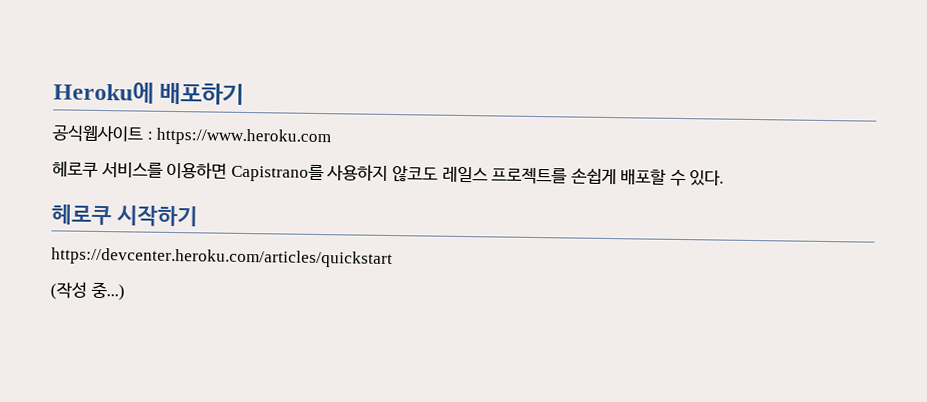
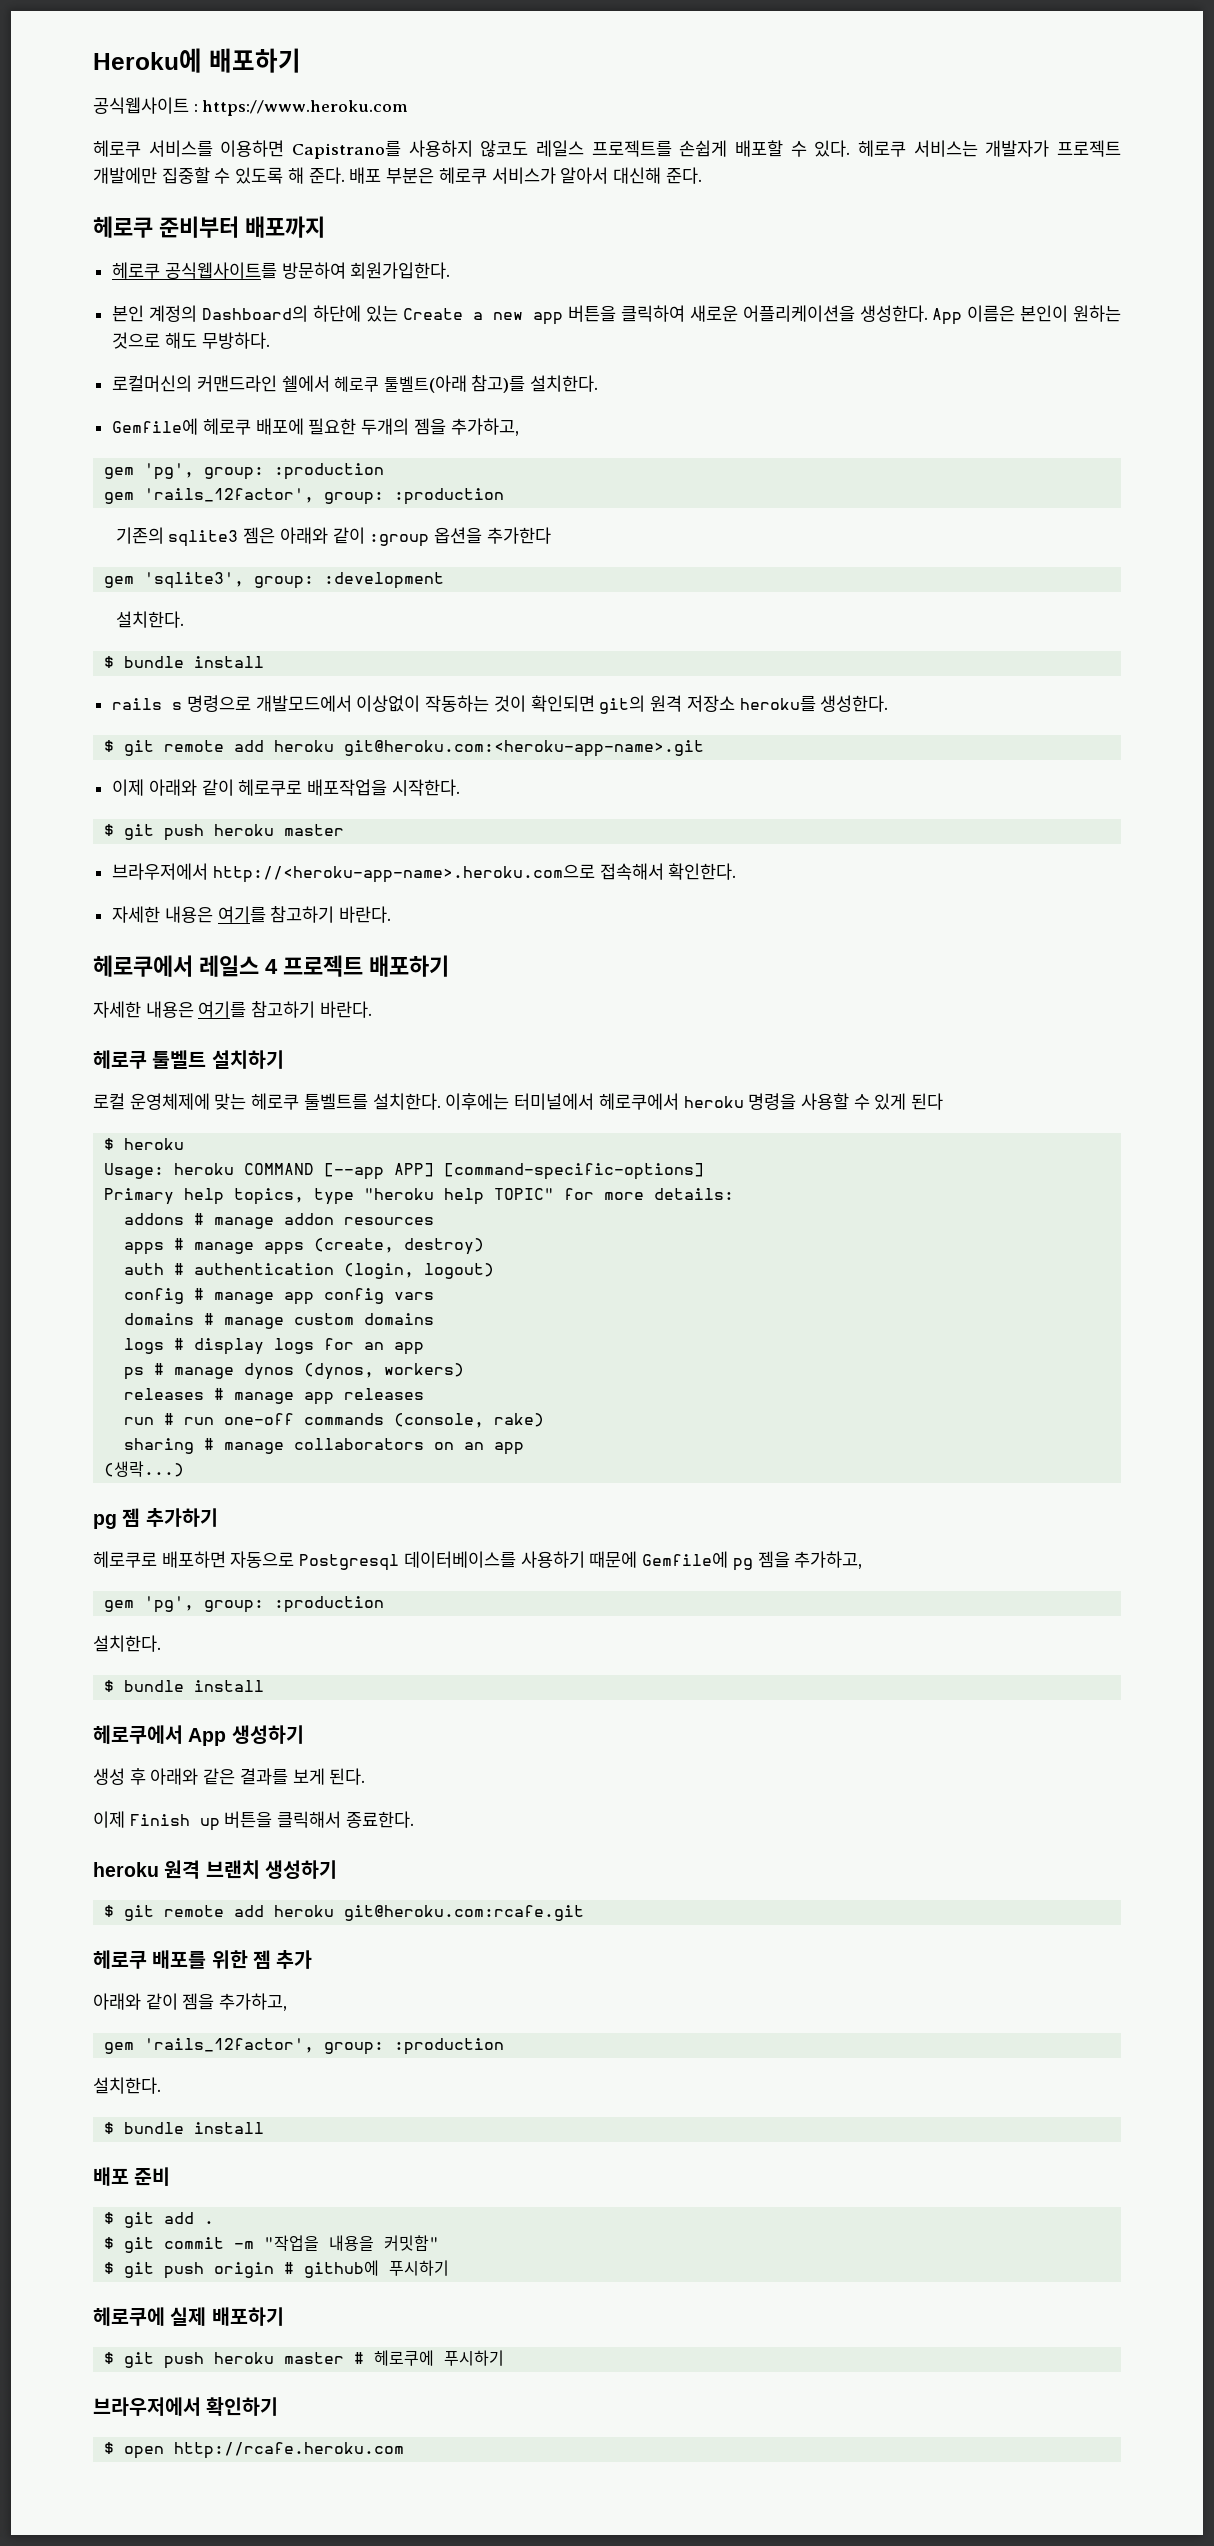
- 헤로쿠 서비스를 이용하면 Capistrano를 사용하지 않코도 레일스 프로젝트를 손쉽게 배포할 수 있다.
- 헤로쿠 시작하기
- https://devcenter.heroku.com/articles/quickstart
- (작성 중...)
+ 헤로쿠 서비스를 이용하면 Capistrano를 사용하지 않코도 레일스 프로젝트를 손쉽게 배포할 수 있다. 헤로쿠 서비스는 개발자가 프로젝트 개발에만 집중할 수 있도록 해 준다. 배포 부분은 헤로쿠 서비스가 알아서 대신해 준다.
+ 헤로쿠 준비부터 배포까지
+ 헤로쿠 공식웹사이트를 방문하여 회원가입한다.
+ 본인 계정의 Dashboard의 하단에 있는 Create a new app 버튼을 클릭하여 새로운 어플리케이션을 생성한다. App 이름은 본인이 원하는 것으로 해도 무방하다.
+ 로컬머신의 커맨드라인 쉘에서 헤로쿠 툴벨트(아래 참고)를 설치한다.
+ Gemfile에 헤로쿠 배포에 필요한 두개의 젬을 추가하고,
+ gem 'pg', group: :production
+ gem 'rails_12factor', group: :production
+ 기존의 sqlite3 젬은 아래와 같이 :group 옵션을 추가한다
+ gem 'sqlite3', group: :development
+ 설치한다.
+ $ bundle install
+ rails s 명령으로 개발모드에서 이상없이 작동하는 것이 확인되면 git의 원격 저장소 heroku를 생성한다.
+ $ git remote add heroku git@heroku.com:<heroku-app-name>.git
+ 이제 아래와 같이 헤로쿠로 배포작업을 시작한다.
+ $ git push heroku master
+ 브라우저에서 http://<heroku-app-name>.heroku.com으로 접속해서 확인한다.
+ 자세한 내용은 여기를 참고하기 바란다.
+ 헤로쿠에서 레일스 4 프로젝트 배포하기
+ 자세한 내용은 여기를 참고하기 바란다.
+ 헤로쿠 툴벨트 설치하기
+ 로컬 운영체제에 맞는 헤로쿠 툴벨트를 설치한다. 이후에는 터미널에서 헤로쿠에서 heroku 명령을 사용할 수 있게 된다
+ $ heroku
+ Usage: heroku COMMAND [--app APP] [command-specific-options]
+ Primary help topics, type "heroku help TOPIC" for more details:
+ addons # manage addon resources
+ apps # manage apps (create, destroy)
+ auth # authentication (login, logout)
+ config # manage app config vars
+ domains # manage custom domains
+ logs # display logs for an app
+ ps # manage dynos (dynos, workers)
+ releases # manage app releases
+ run # run one-off commands (console, rake)
+ sharing # manage collaborators on an app
+ (생락...)
+ pg 젬 추가하기
+ 헤로쿠로 배포하면 자동으로 Postgresql 데이터베이스를 사용하기 때문에 Gemfile에 pg 젬을 추가하고,
+ gem 'pg', group: :production
+ 설치한다.
+ $ bundle install
+ 헤로쿠에서 App 생성하기
+ 생성 후 아래와 같은 결과를 보게 된다.
+ 이제 Finish up 버튼을 클릭해서 종료한다.
+ heroku 원격 브랜치 생성하기
+ $ git remote add heroku git@heroku.com:rcafe.git
+ 헤로쿠 배포를 위한 젬 추가
+ 아래와 같이 젬을 추가하고,
+ gem 'rails_12factor', group: :production
+ 설치한다.
+ $ bundle install
+ 배포 준비
+ $ git add .
+ $ git commit -m "작업을 내용을 커밋함"
+ $ git push origin # github에 푸시하기
+ 헤로쿠에 실제 배포하기
+ $ git push heroku master # 헤로쿠에 푸시하기
+ 브라우저에서 확인하기
+ $ open http://rcafe.heroku.com

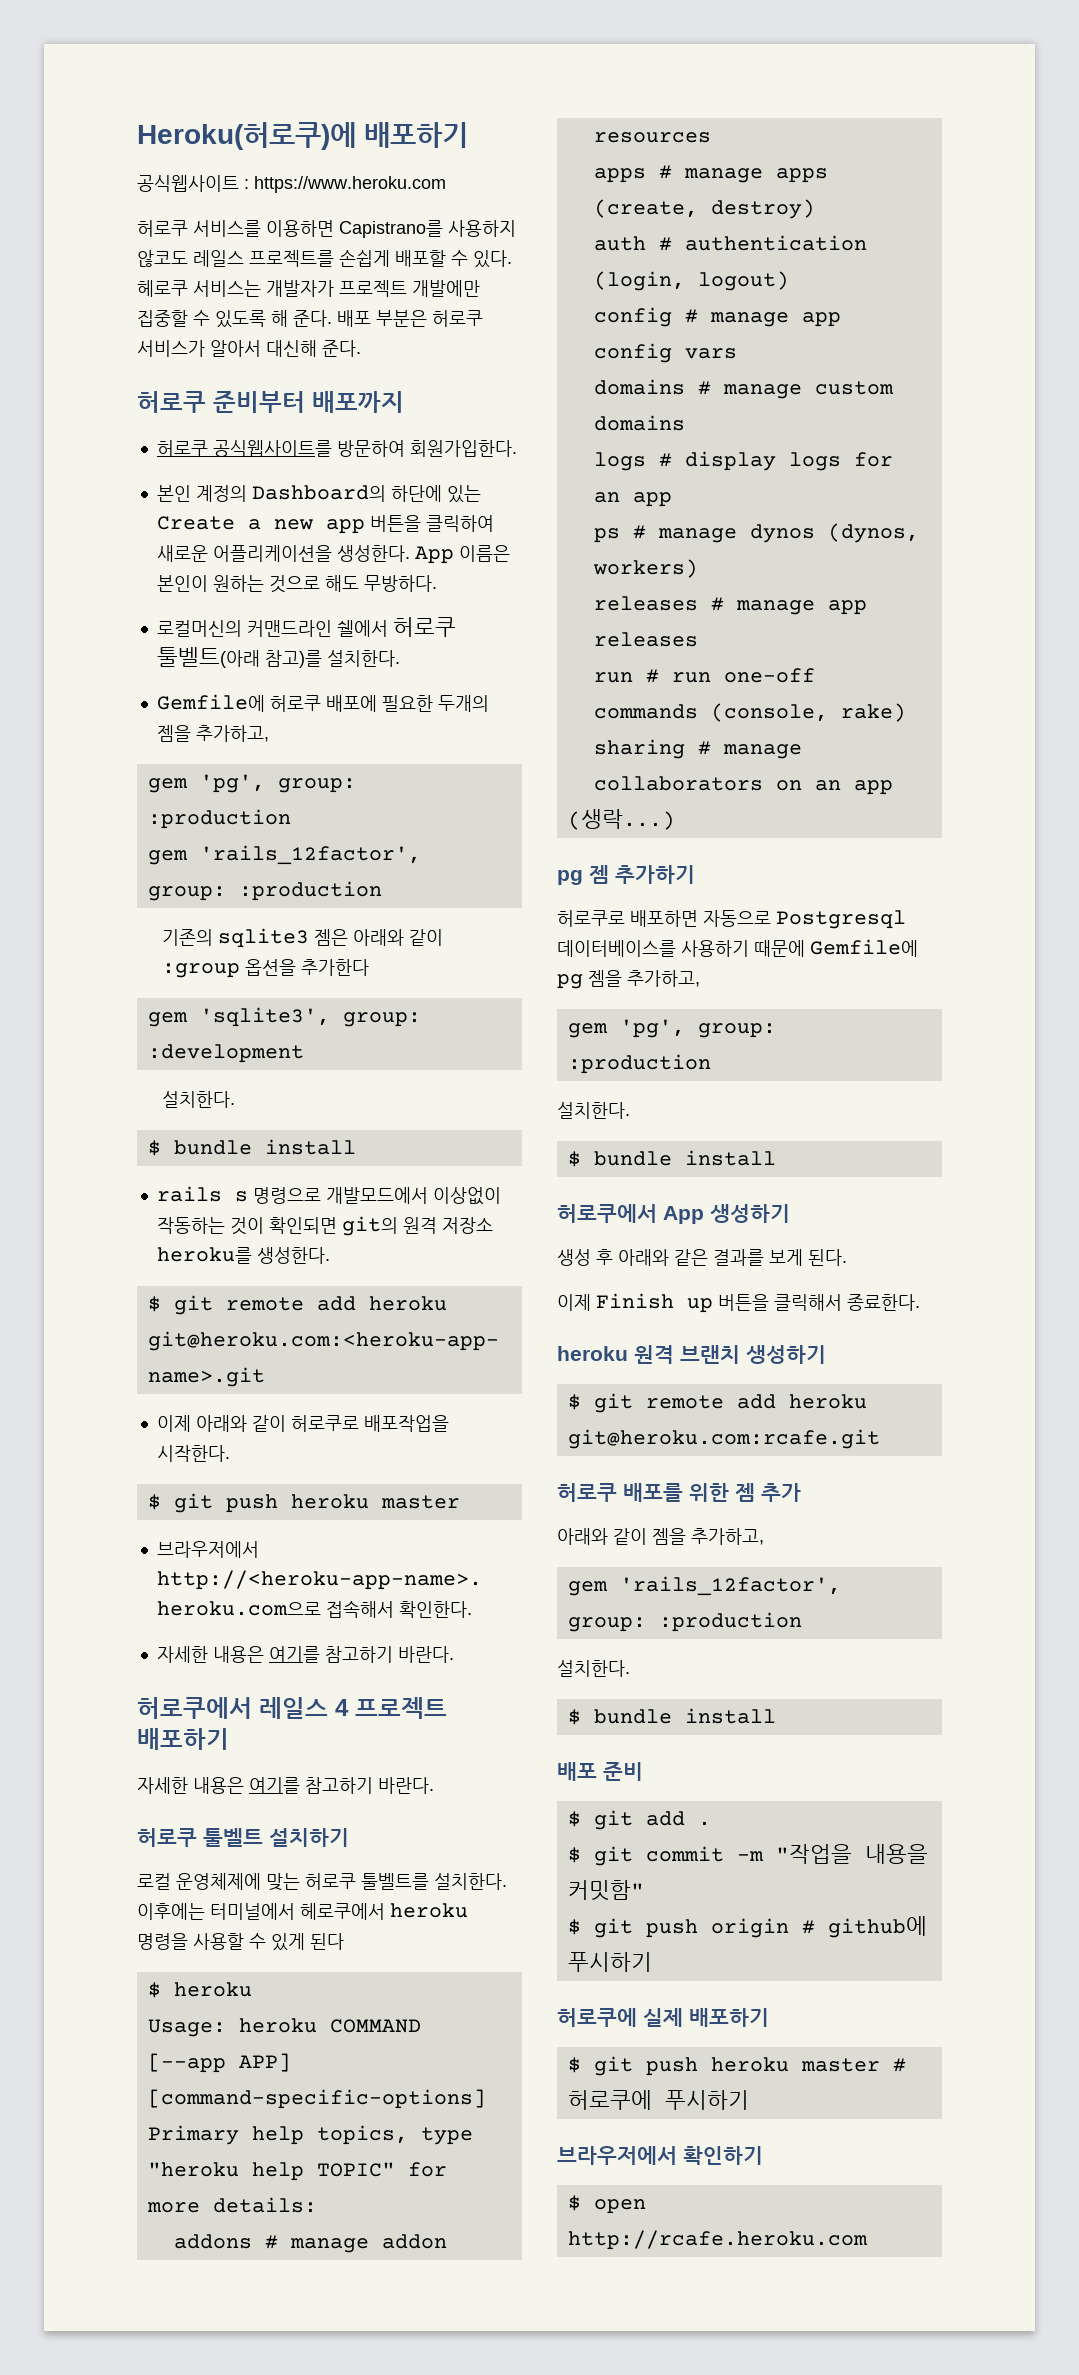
- Heroku에 배포하기
+ Heroku(허로쿠)에 배포하기
- 헤로쿠 서비스를 이용하면 Capistrano를 사용하지 않코도 레일스 프로젝트를 손쉽게 배포할 수 있다.
+ 허로쿠 서비스를 이용하면 Capistrano를 사용하지 않코도 레일스 프로젝트를 손쉽게 배포할 수 있다.
- 배포 부분은 헤로쿠 서비스가 알아서 대신해 준다.
+ 배포 부분은 허로쿠 서비스가 알아서 대신해 준다.
- 헤로쿠 준비부터 배포까지
+ 허로쿠 준비부터 배포까지
- 헤로쿠 공식웹사이트를 방문하여 회원가입한다.
+ 허로쿠 공식웹사이트를 방문하여 회원가입한다.
- 로컬머신의 커맨드라인 쉘에서 헤로쿠 툴벨트(아래 참고)를 설치한다.
+ 로컬머신의 커맨드라인 쉘에서 허로쿠 툴벨트(아래 참고)를 설치한다.
- Gemfile에 헤로쿠 배포에 필요한 두개의 젬을 추가하고,
+ Gemfile에 허로쿠 배포에 필요한 두개의 젬을 추가하고,
- 이제 아래와 같이 헤로쿠로 배포작업을 시작한다.
+ 이제 아래와 같이 허로쿠로 배포작업을 시작한다.
- 헤로쿠에서 레일스 4 프로젝트 배포하기
+ 허로쿠에서 레일스 4 프로젝트 배포하기
- 헤로쿠 툴벨트 설치하기
+ 허로쿠 툴벨트 설치하기
- 로컬 운영체제에 맞는 헤로쿠 툴벨트를 설치한다.
+ 로컬 운영체제에 맞는 허로쿠 툴벨트를 설치한다.
- 헤로쿠로 배포하면 자동으로 Postgresql 데이터베이스를 사용하기 때문에 Gemfile에 pg 젬을 추가하고,
+ 허로쿠로 배포하면 자동으로 Postgresql 데이터베이스를 사용하기 때문에 Gemfile에 pg 젬을 추가하고,
- 헤로쿠에서 App 생성하기
+ 허로쿠에서 App 생성하기
- 헤로쿠 배포를 위한 젬 추가
+ 허로쿠 배포를 위한 젬 추가
- 헤로쿠에 실제 배포하기
+ 허로쿠에 실제 배포하기
- $ git push heroku master # 헤로쿠에 푸시하기
+ $ git push heroku master # 허로쿠에 푸시하기

